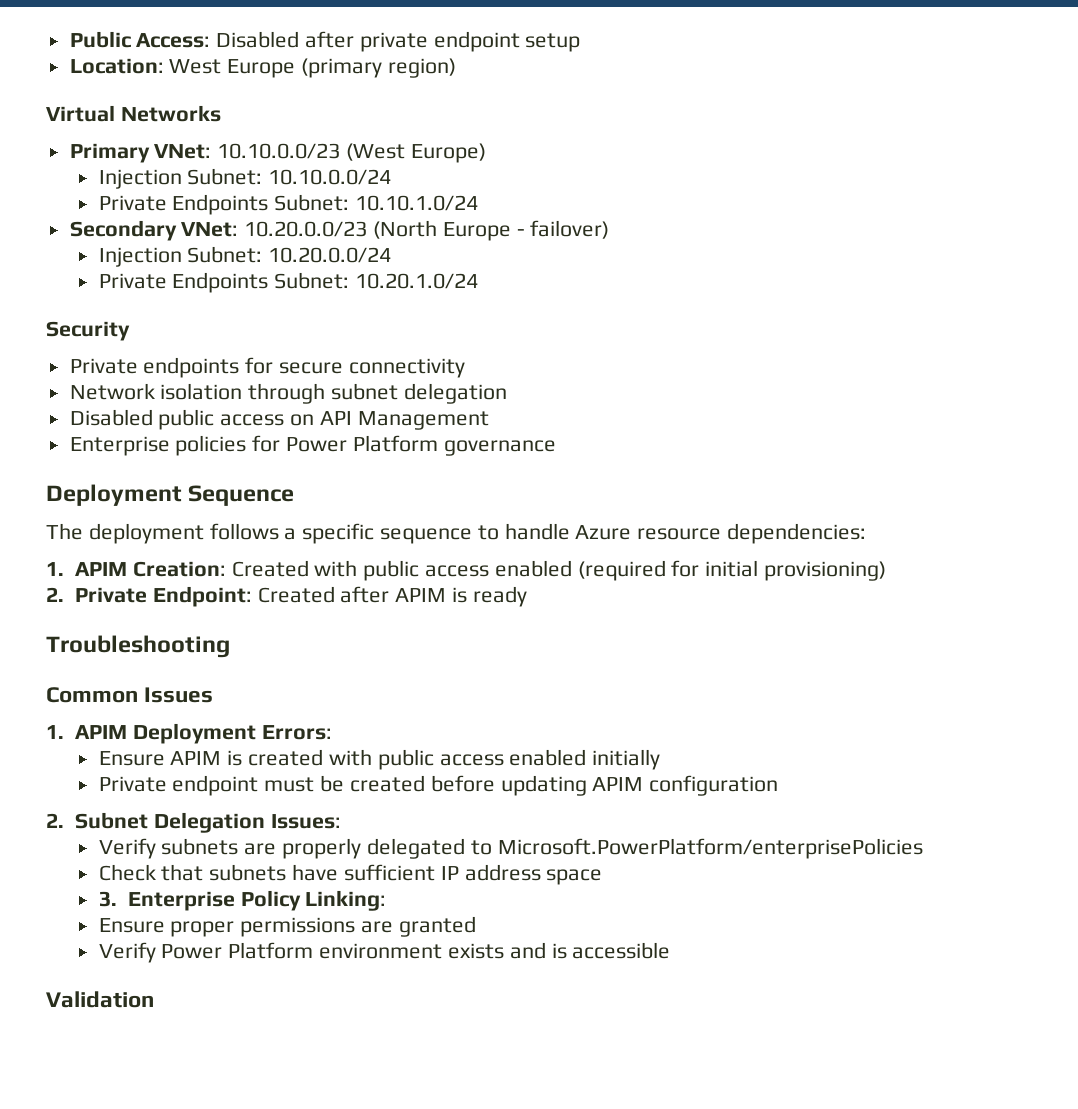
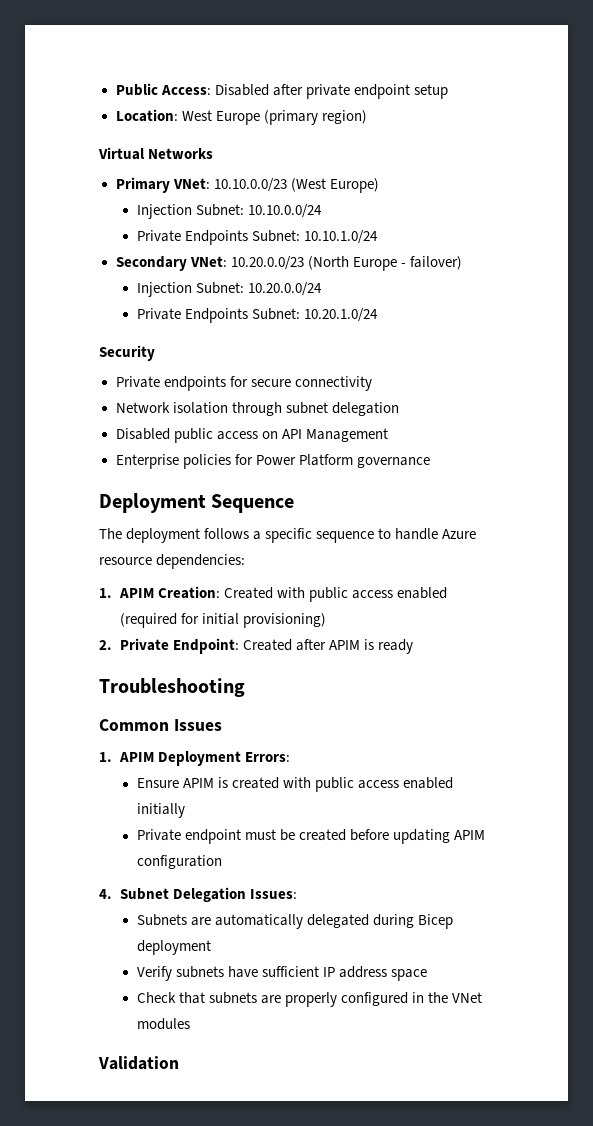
- 2. Subnet Delegation Issues:
+ 4. Subnet Delegation Issues:
- Verify subnets are properly delegated to Microsoft.PowerPlatform/enterprisePolicies
- Check that subnets have sufficient IP address space
+ Subnets are automatically delegated during Bicep deployment
+ Verify subnets have sufficient IP address space
- 3. Enterprise Policy Linking:
- Ensure proper permissions are granted
- Verify Power Platform environment exists and is accessible
+ Check that subnets are properly configured in the VNet modules

